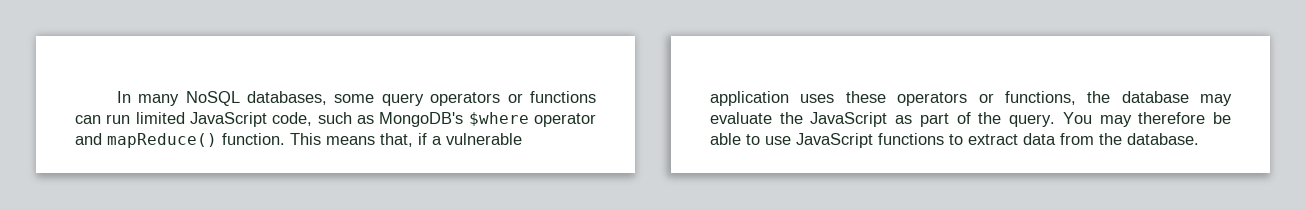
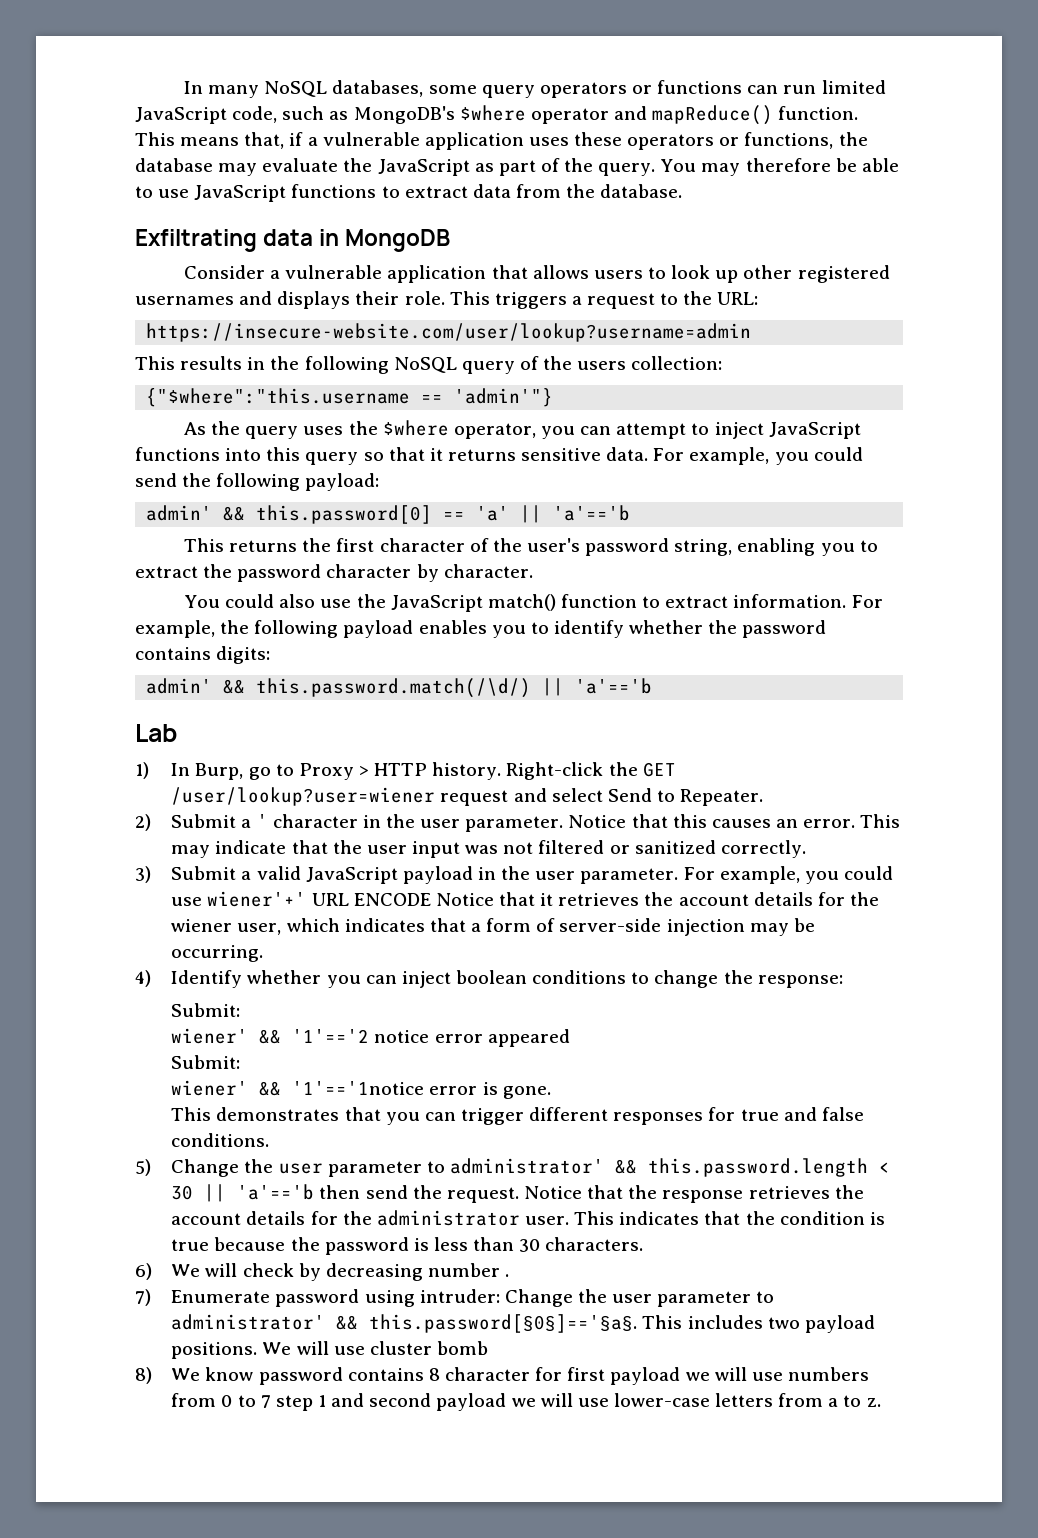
+ Exfiltrating data in MongoDB
+ Consider a vulnerable application that allows users to look up other registered usernames and displays their role. This triggers a request to the URL:
+ https://insecure-website.com/user/lookup?username=admin
+ This results in the following NoSQL query of the users collection:
+ {"$where":"this.username == 'admin'"}
+ As the query uses the $where operator, you can attempt to inject JavaScript functions into this query so that it returns sensitive data. For example, you could send the following payload:
+ admin' && this.password[0] == 'a' || 'a'=='b
+ This returns the first character of the user's password string, enabling you to extract the password character by character.
+ You could also use the JavaScript match() function to extract information. For example, the following payload enables you to identify whether the password contains digits:
+ admin' && this.password.match(/\d/) || 'a'=='b
+ Lab
+ 1) In Burp, go to Proxy > HTTP history. Right-click the GET /user/lookup?user=wiener request and select Send to Repeater.
+ 2) Submit a ' character in the user parameter. Notice that this causes an error. This may indicate that the user input was not filtered or sanitized correctly.
+ 3) Submit a valid JavaScript payload in the user parameter. For example, you could use wiener'+' URL ENCODE Notice that it retrieves the account details for the wiener user, which indicates that a form of server-side injection may be occurring.
+ 4) Identify whether you can inject boolean conditions to change the response:
+ Submit:
+ wiener' && '1'=='2 notice error appeared
+ Submit:
+ wiener' && '1'=='1notice error is gone.
+ This demonstrates that you can trigger different responses for true and false conditions.
+ 5) Change the user parameter to administrator' && this.password.length < 30 || 'a'=='b then send the request. Notice that the response retrieves the account details for the administrator user. This indicates that the condition is true because the password is less than 30 characters.
+ 6) We will check by decreasing number .
+ 7) Enumerate password using intruder: Change the user parameter to administrator' && this.password[§0§]=='§a§. This includes two payload positions. We will use cluster bomb
+ 8) We know password contains 8 character for first payload we will use numbers from 0 to 7 step 1 and second payload we will use lower-case letters from a to z.

